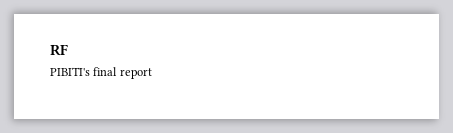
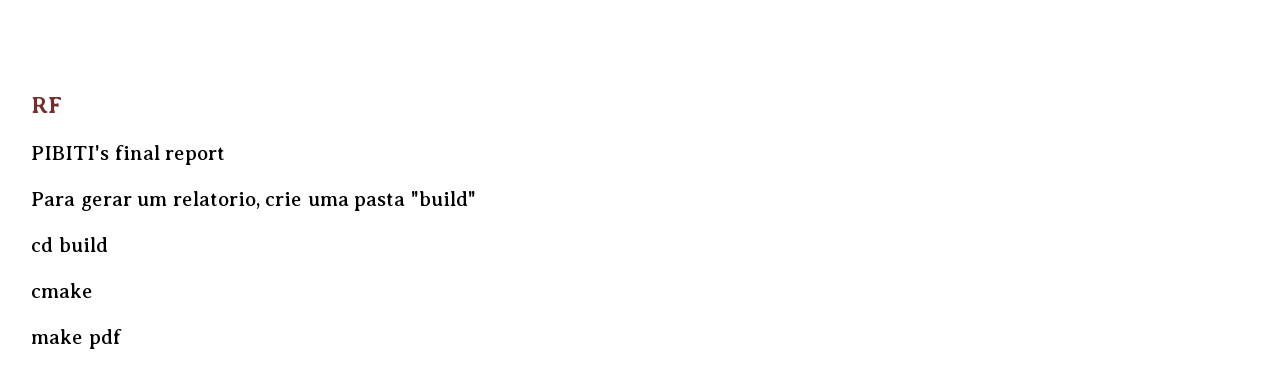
+ Para gerar um relatorio, crie uma pasta "build"
+ cd build
+ cmake
+ make pdf

